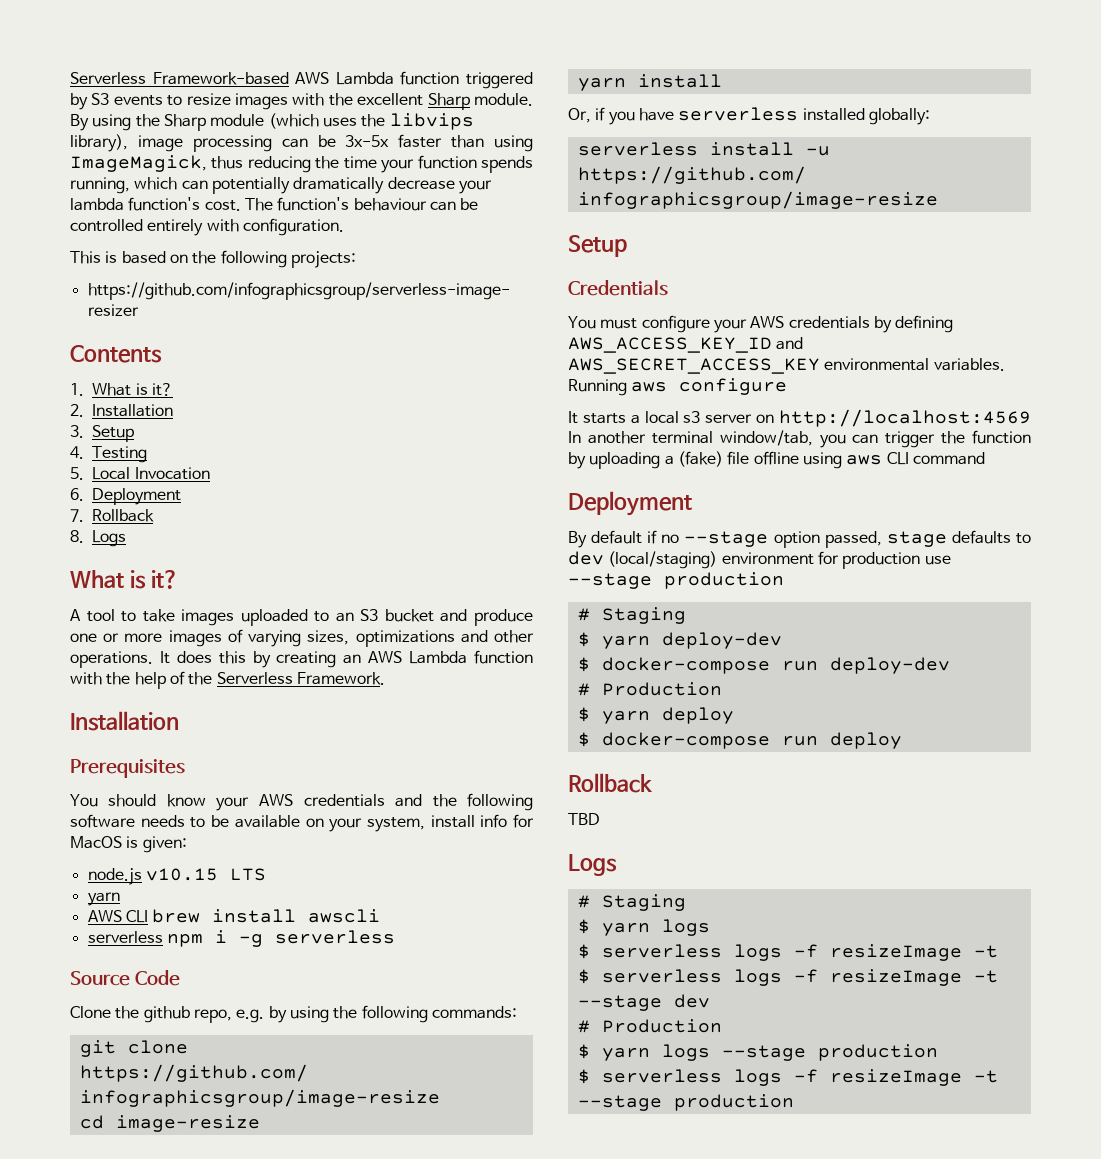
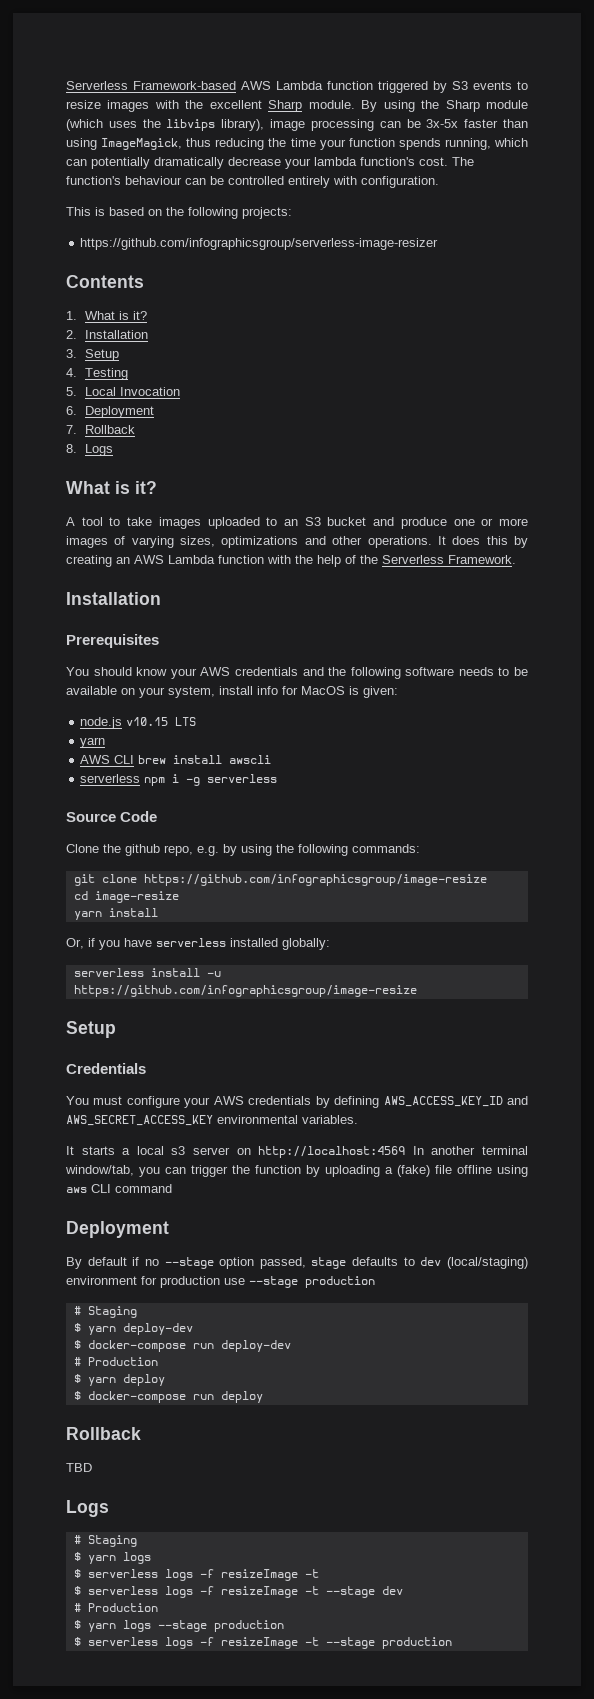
- Running aws configure

